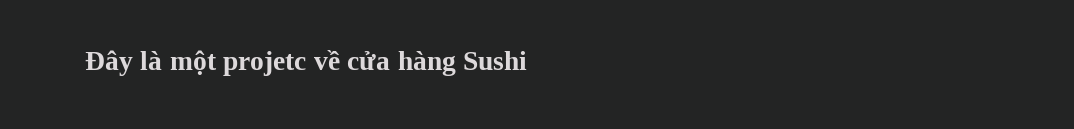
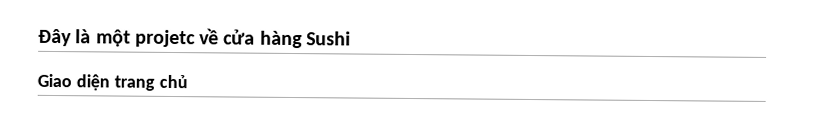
+ Giao diện trang chủ

